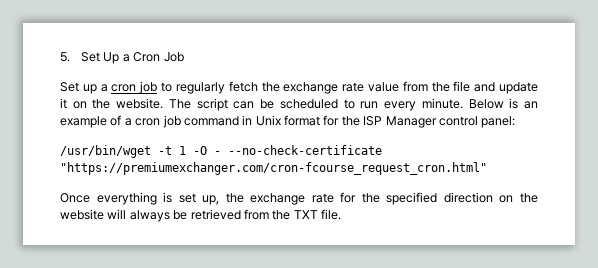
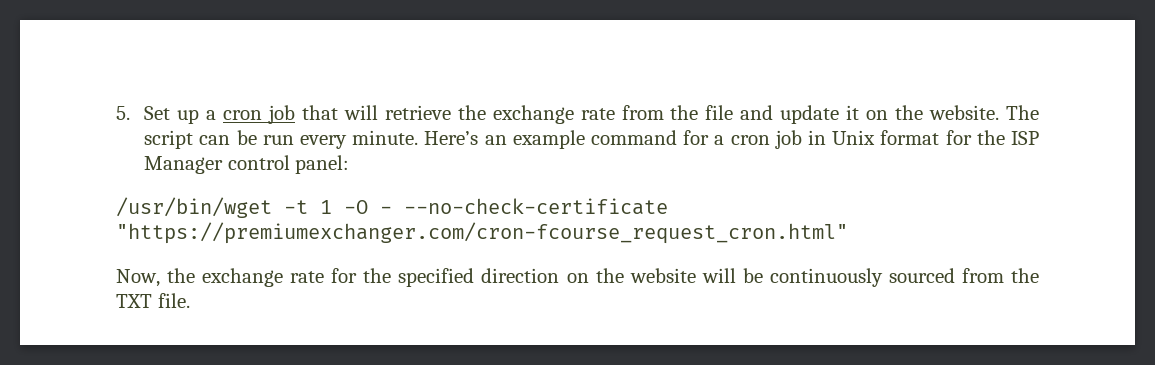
- 5. Set Up a Cron Job
- Set up a cron job to regularly fetch the exchange rate value from the file and update it on the website.
+ 5. Set up a cron job that will retrieve the exchange rate from the file and update it on the website.
- The script can be scheduled to run every minute.
+ The script can be run every minute.
- Below is an example of a cron job command in Unix format for the ISP Manager control panel:
+ Here’s an example command for a cron job in Unix format for the ISP Manager control panel:
- Once everything is set up, the exchange rate for the specified direction on the website will always be retrieved from the TXT file.
+ Now, the exchange rate for the specified direction on the website will be continuously sourced from the TXT file.

